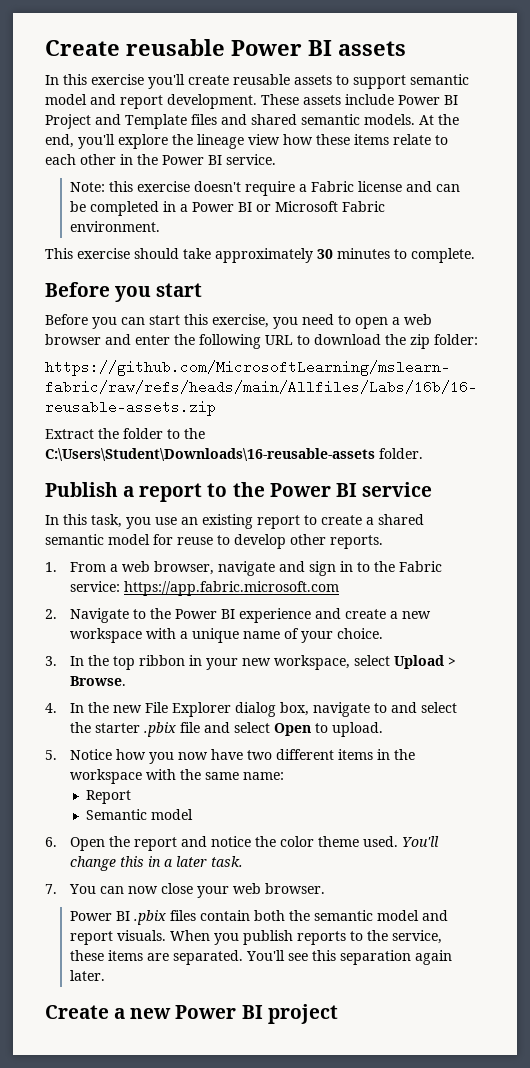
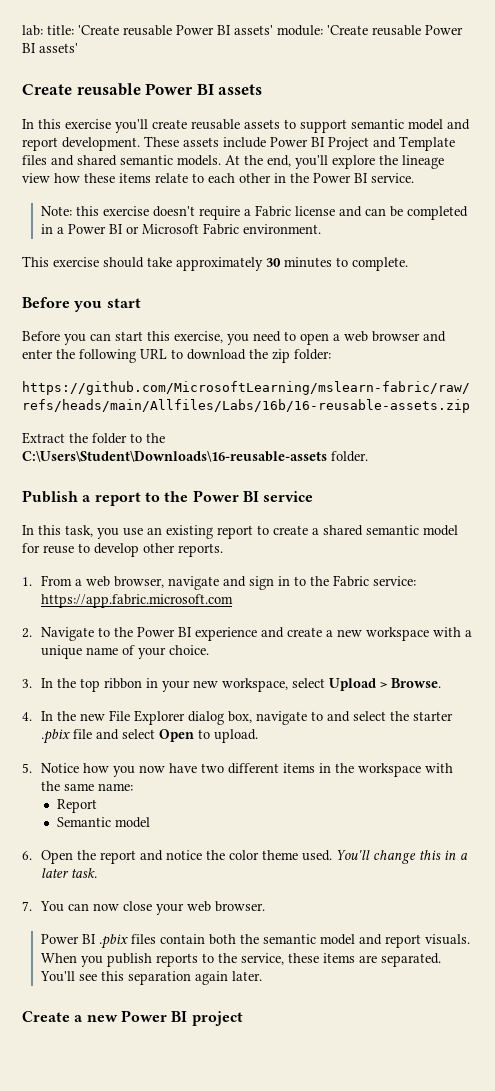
+ lab: title: 'Create reusable Power BI assets' module: 'Create reusable Power BI assets'

